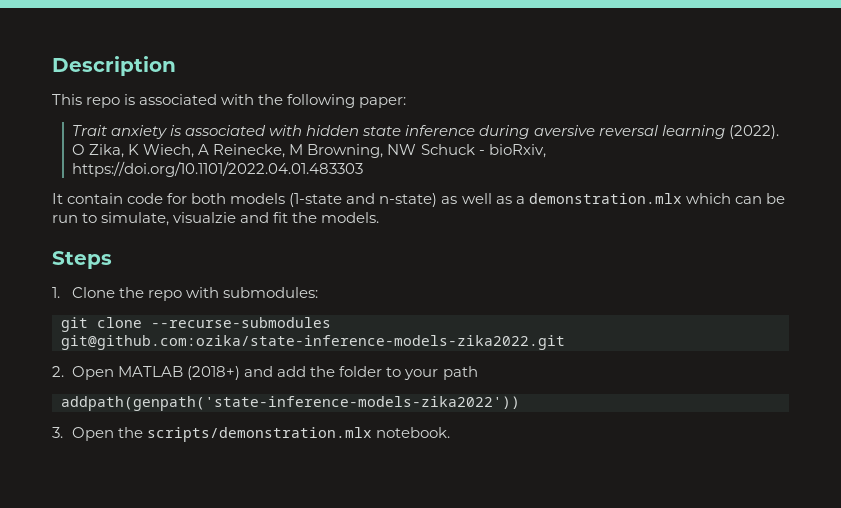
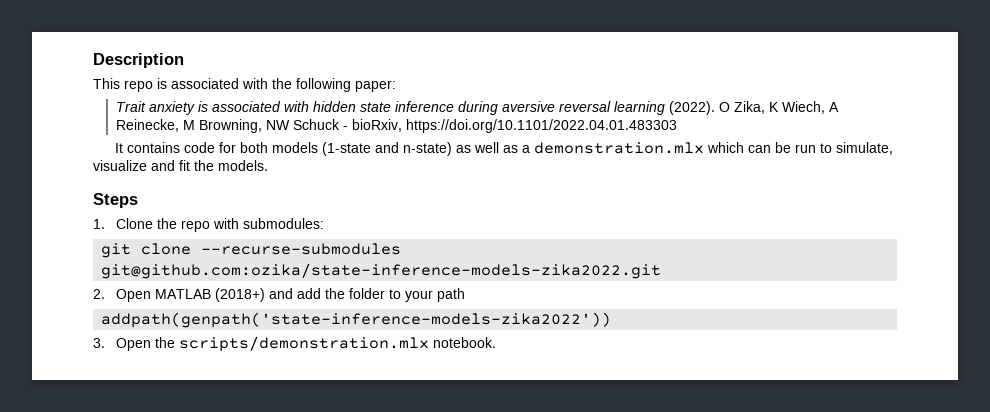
- It contain code for both models (1-state and n-state) as well as a demonstration.mlx which can be run to simulate, visualzie and fit the models.
+ It contains code for both models (1-state and n-state) as well as a demonstration.mlx which can be run to simulate, visualize and fit the models.

